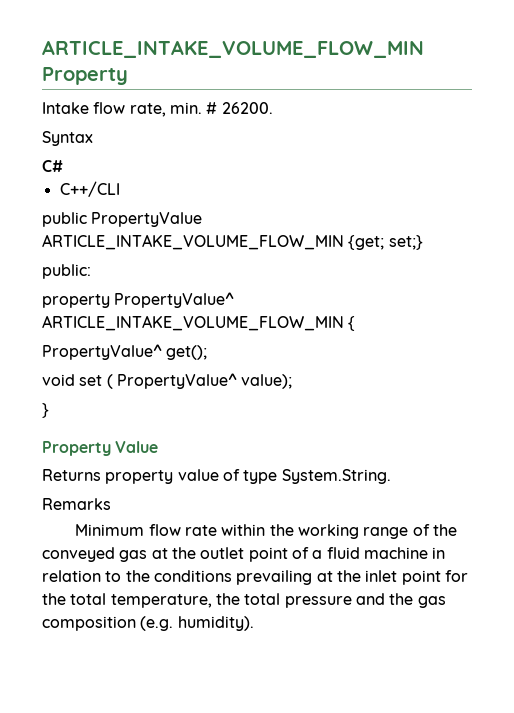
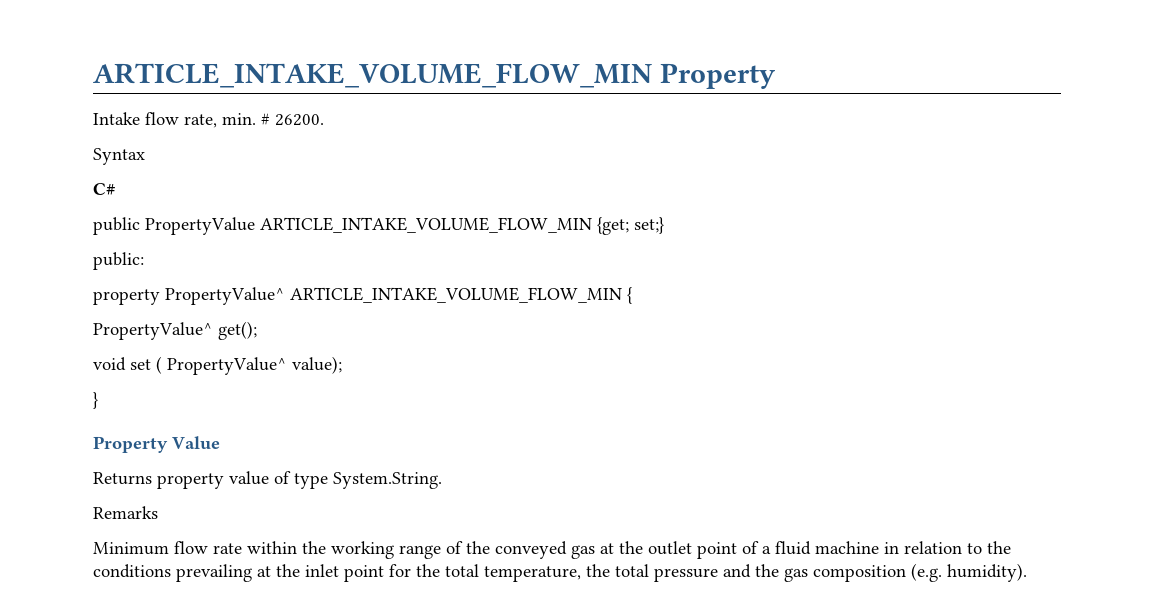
- C++/CLI

